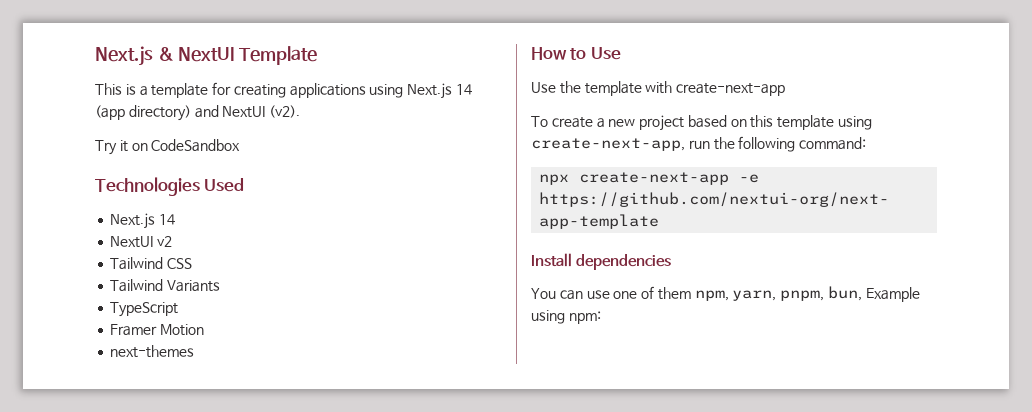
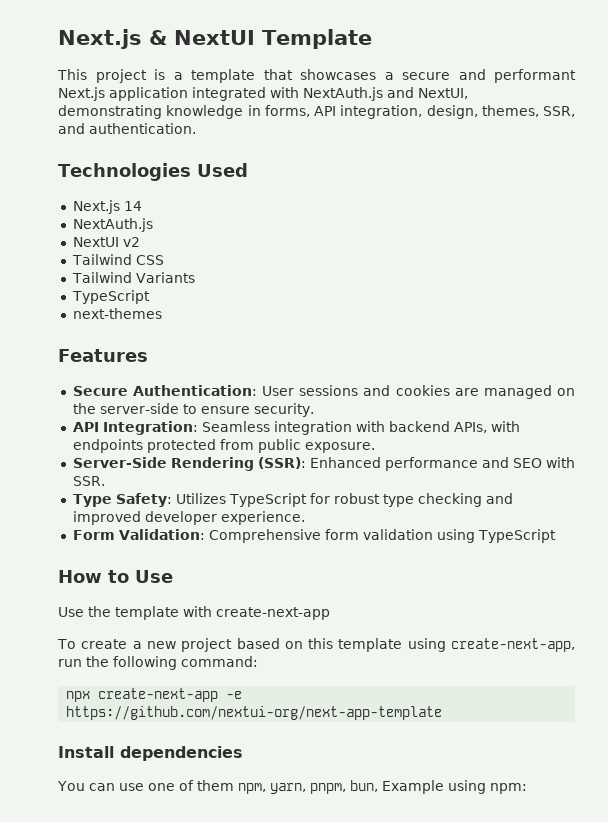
- This is a template for creating applications using Next.js 14 (app directory) and NextUI (v2).
- Try it on CodeSandbox
+ This project is a template that showcases a secure and performant Next.js application integrated with NextAuth.js and NextUI, demonstrating knowledge in forms, API integration, design, themes, SSR, and authentication.
  Technologies Used
  Next.js 14
+ NextAuth.js
- Framer Motion
  next-themes
+ Features
+ Secure Authentication: User sessions and cookies are managed on the server-side to ensure security.
+ API Integration: Seamless integration with backend APIs, with endpoints protected from public exposure.
+ Server-Side Rendering (SSR): Enhanced performance and SEO with SSR.
+ Type Safety: Utilizes TypeScript for robust type checking and improved developer experience.
+ Form Validation: Comprehensive form validation using TypeScript

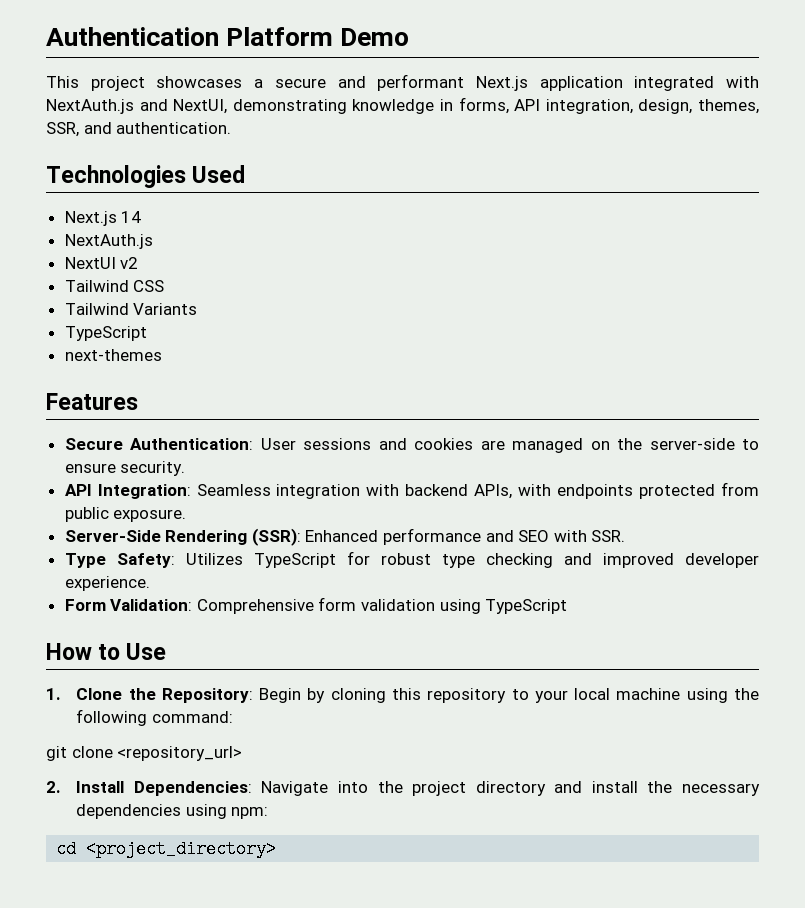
- Next.js & NextUI Template
- This project is a template that showcases a secure and performant Next.js application integrated with NextAuth.js and NextUI, demonstrating knowledge in forms, API integration, design, themes, SSR, and authentication.
+ Authentication Platform Demo
+ This project showcases a secure and performant Next.js application integrated with NextAuth.js and NextUI, demonstrating knowledge in forms, API integration, design, themes, SSR, and authentication.
- Use the template with create-next-app
- To create a new project based on this template using create-next-app, run the following command:
- npx create-next-app -e https://github.com/nextui-org/next-app-template
- Install dependencies
- You can use one of them npm, yarn, pnpm, bun, Example using npm:
+ 1. Clone the Repository: Begin by cloning this repository to your local machine using the following command:
+ git clone <repository_url>
+ 2. Install Dependencies: Navigate into the project directory and install the necessary dependencies using npm:
+ cd <project_directory>

